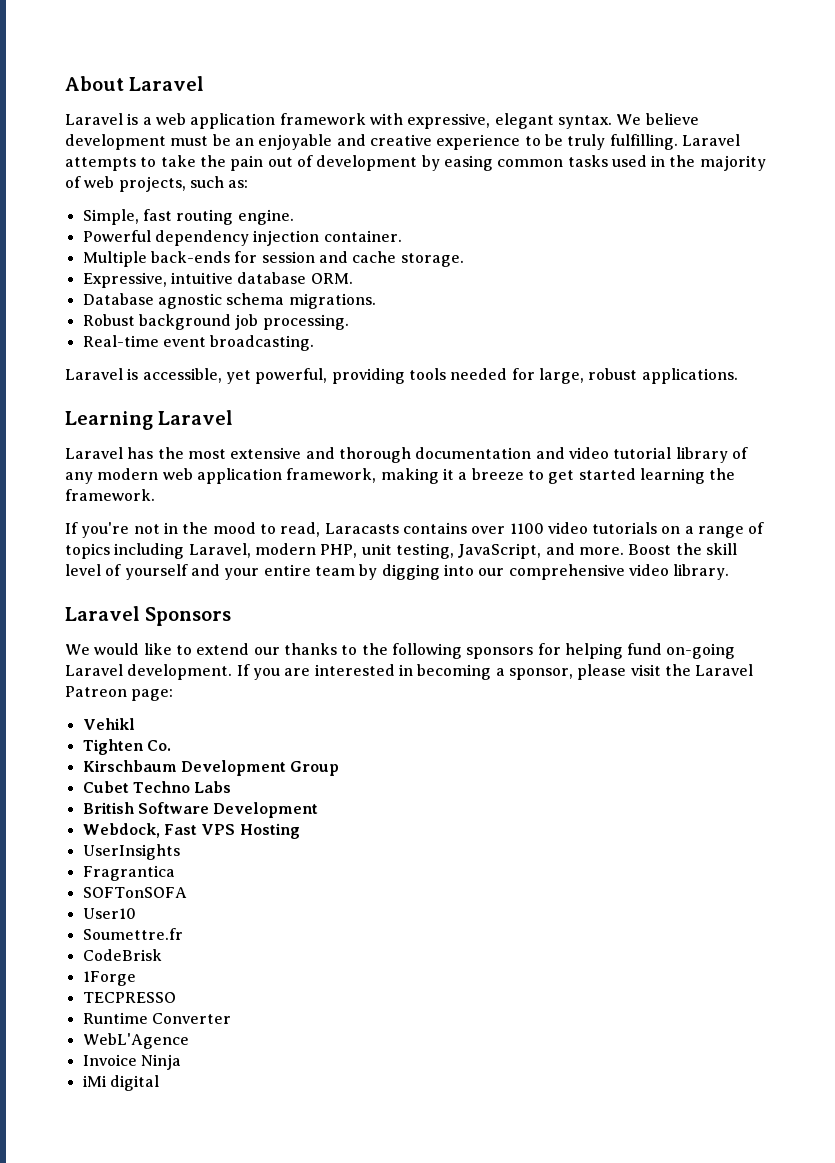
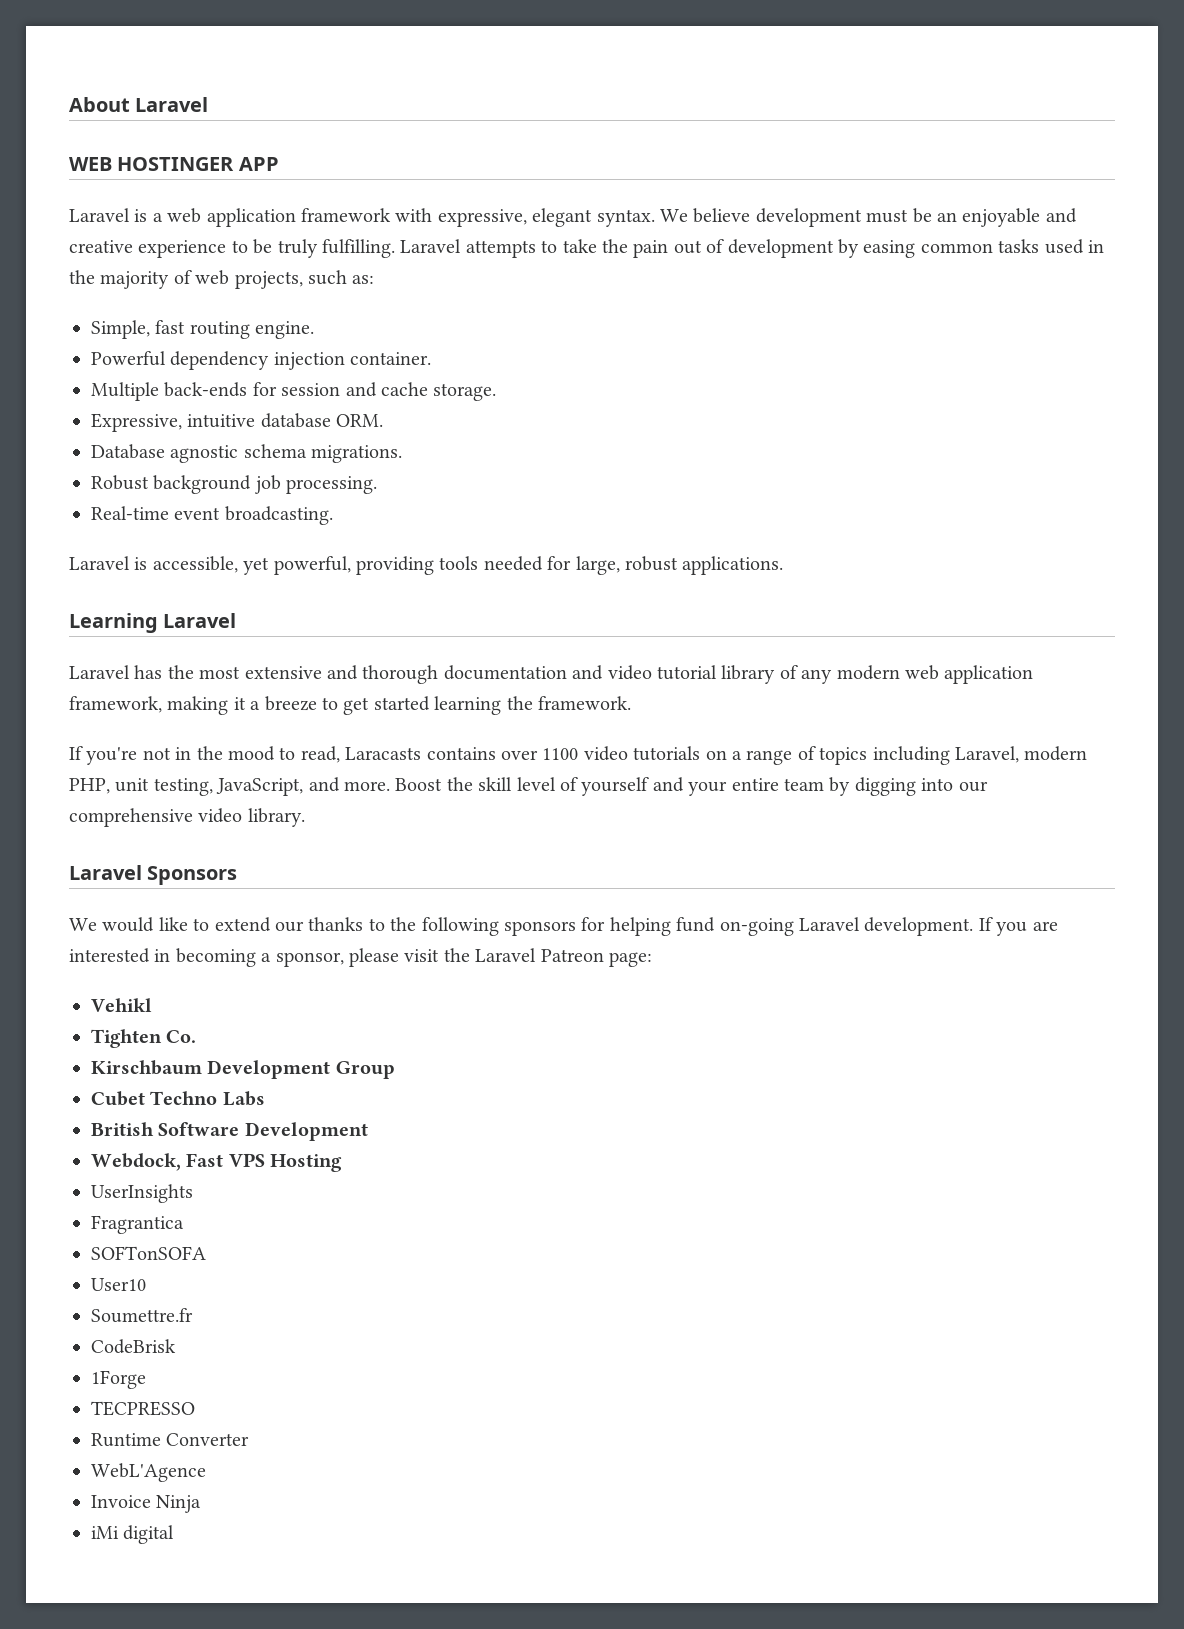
+ WEB HOSTINGER APP

